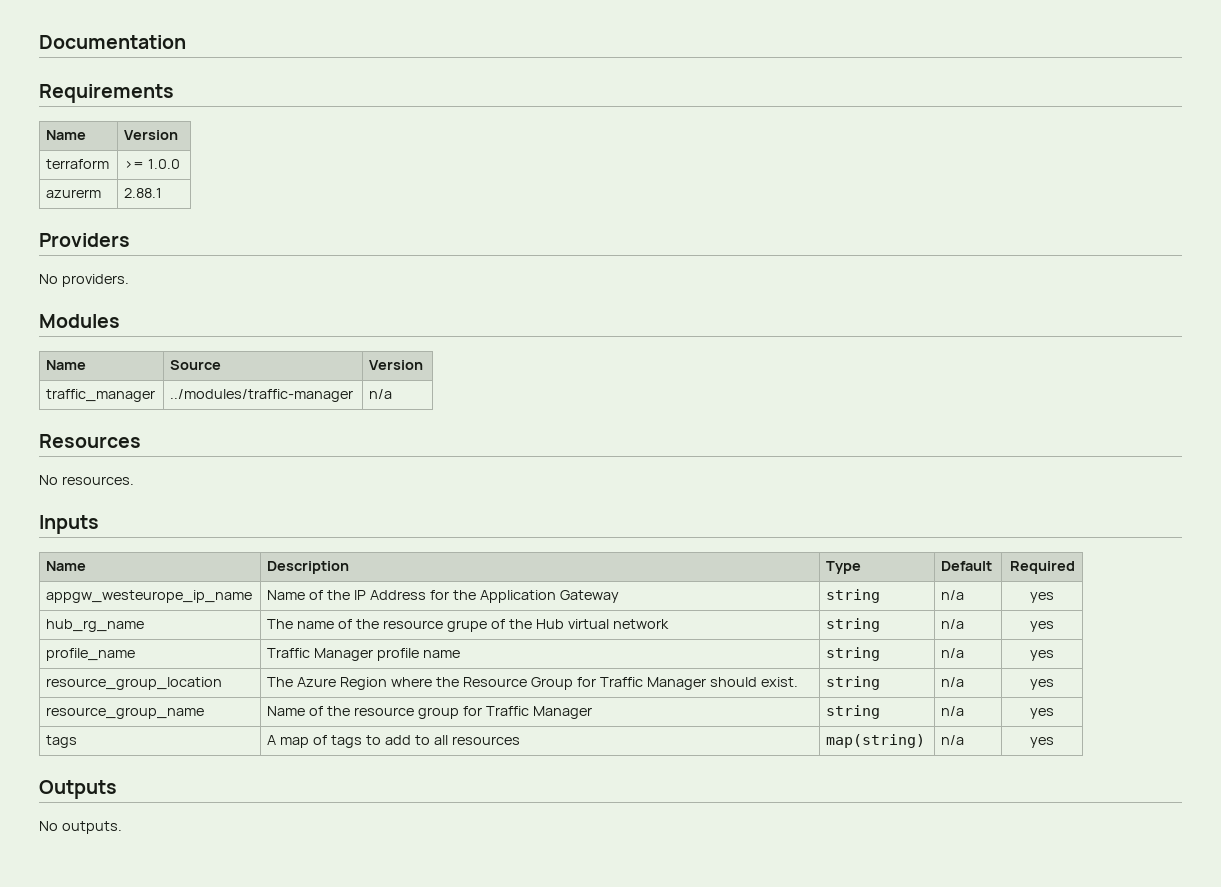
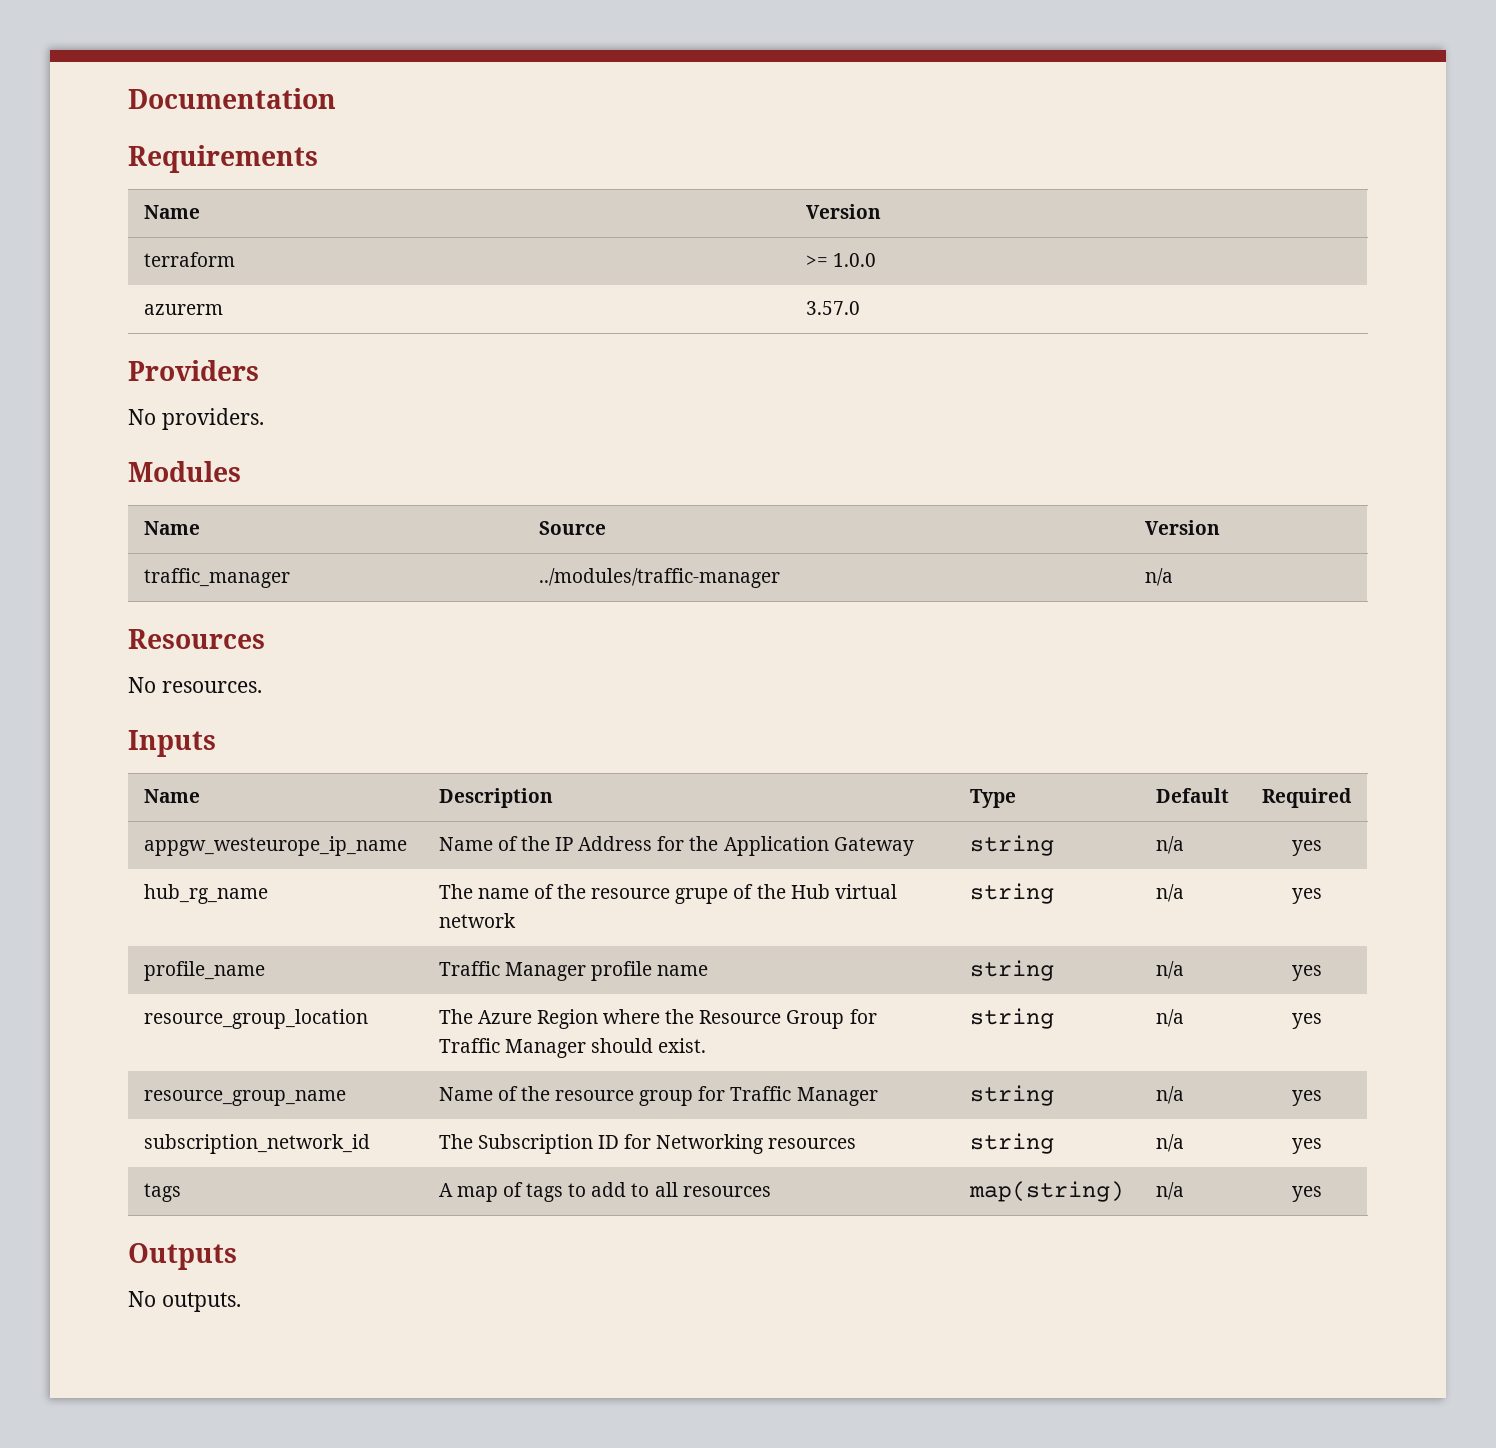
- azurerm | 2.88.1
+ azurerm | 3.57.0
+ subscription_network_id | The Subscription ID for Networking resources | string | n/a | yes

